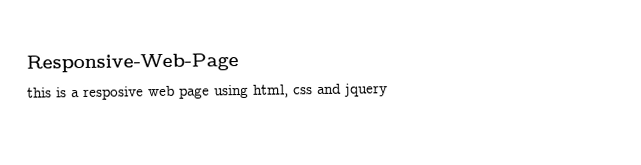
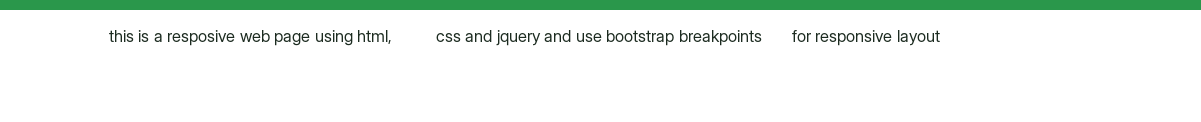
- Responsive-Web-Page
- this is a resposive web page using html, css and jquery
+ this is a resposive web page using html, css and jquery and use bootstrap breakpoints for responsive layout

